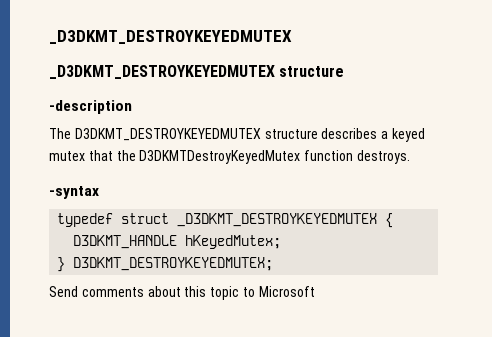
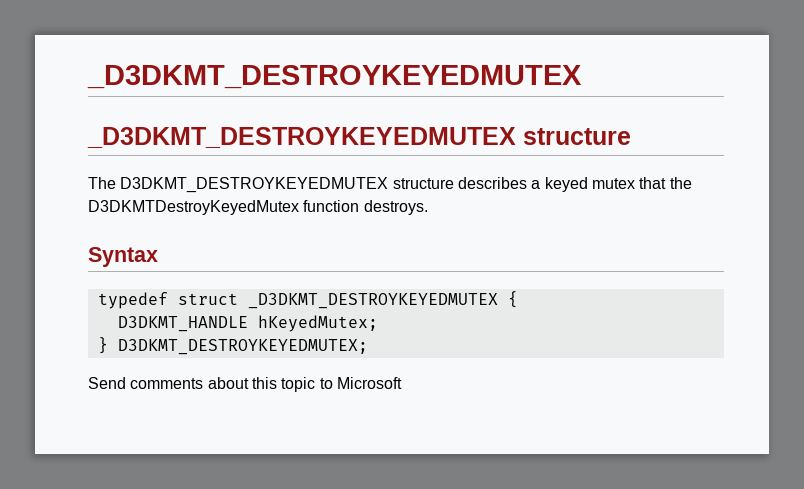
- -description
- -syntax
+ Syntax

